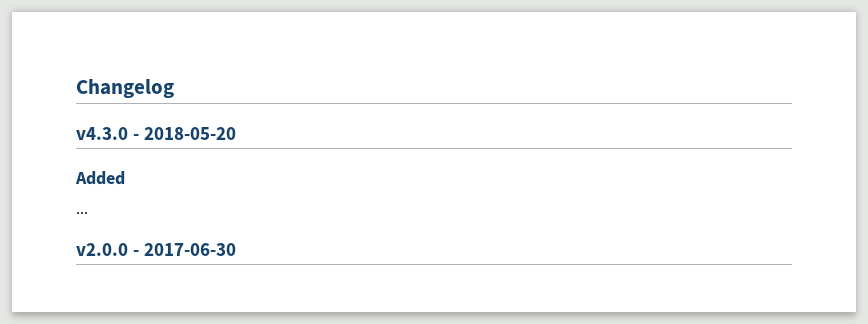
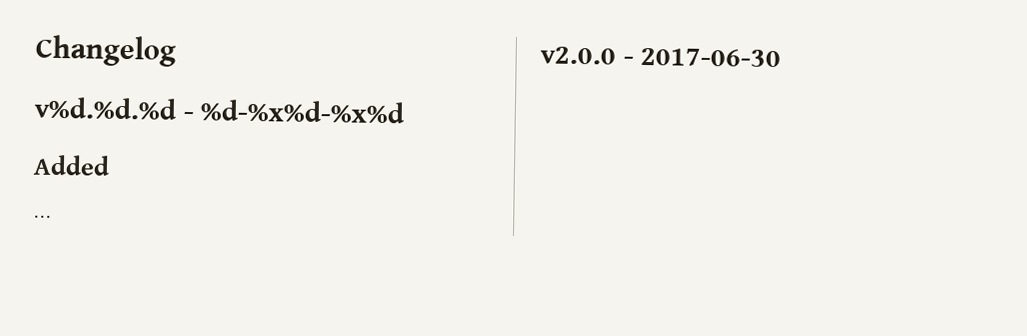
- v4.3.0 - 2018-05-20
+ v%d.%d.%d - %d-%x%d-%x%d

